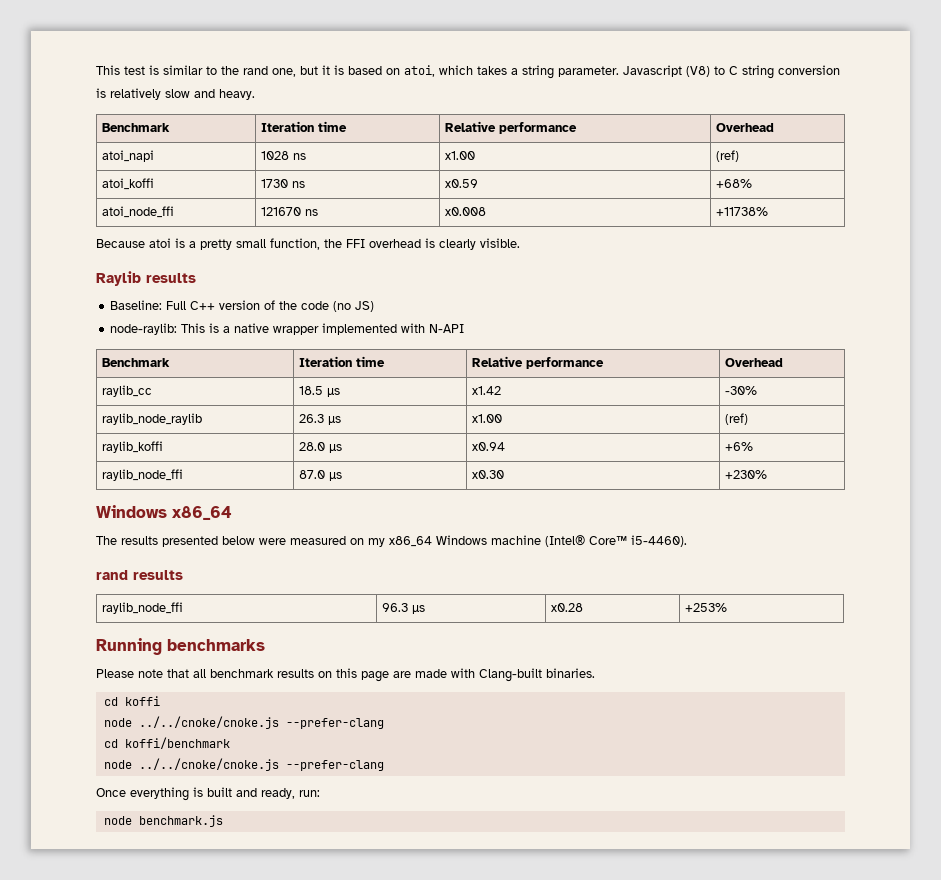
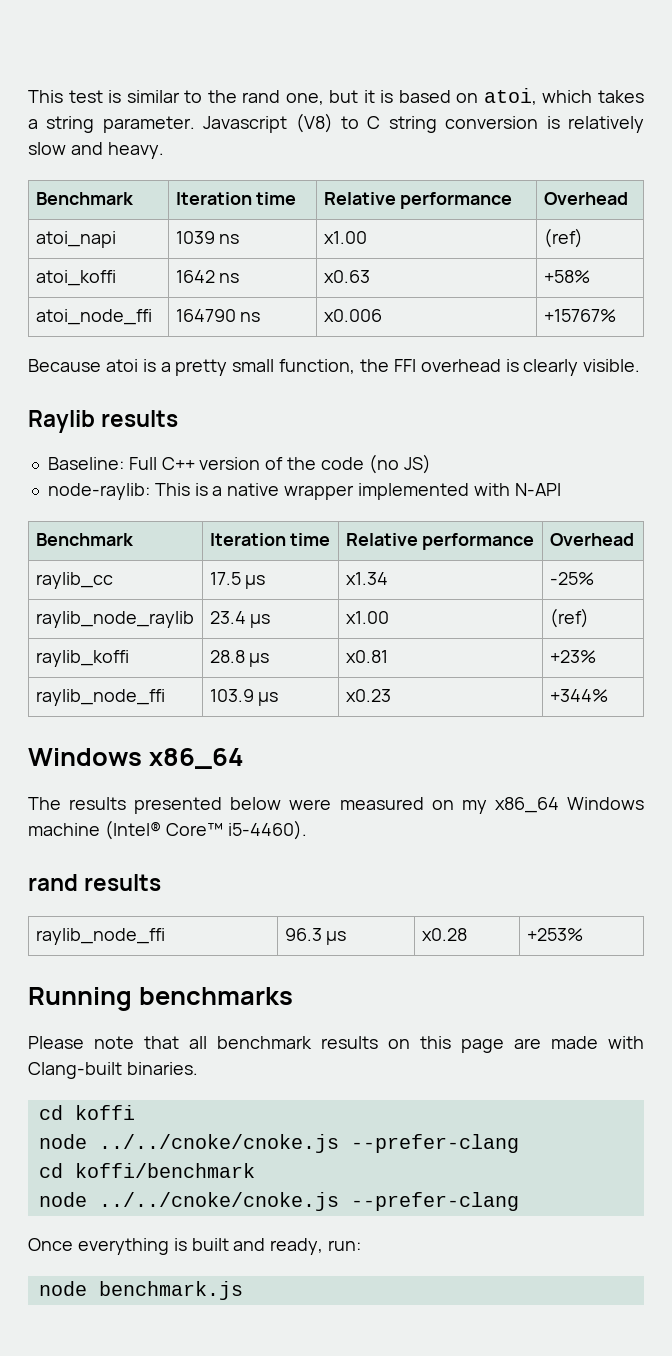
- atoi_napi | 1028 ns | x1.00 | (ref)
+ atoi_napi | 1039 ns | x1.00 | (ref)
- atoi_koffi | 1730 ns | x0.59 | +68%
+ atoi_koffi | 1642 ns | x0.63 | +58%
- atoi_node_ffi | 121670 ns | x0.008 | +11738%
+ atoi_node_ffi | 164790 ns | x0.006 | +15767%
- raylib_cc | 18.5 µs | x1.42 | -30%
+ raylib_cc | 17.5 µs | x1.34 | -25%
- raylib_node_raylib | 26.3 µs | x1.00 | (ref)
+ raylib_node_raylib | 23.4 µs | x1.00 | (ref)
- raylib_koffi | 28.0 µs | x0.94 | +6%
- raylib_node_ffi | 87.0 µs | x0.30 | +230%
+ raylib_koffi | 28.8 µs | x0.81 | +23%
+ raylib_node_ffi | 103.9 µs | x0.23 | +344%

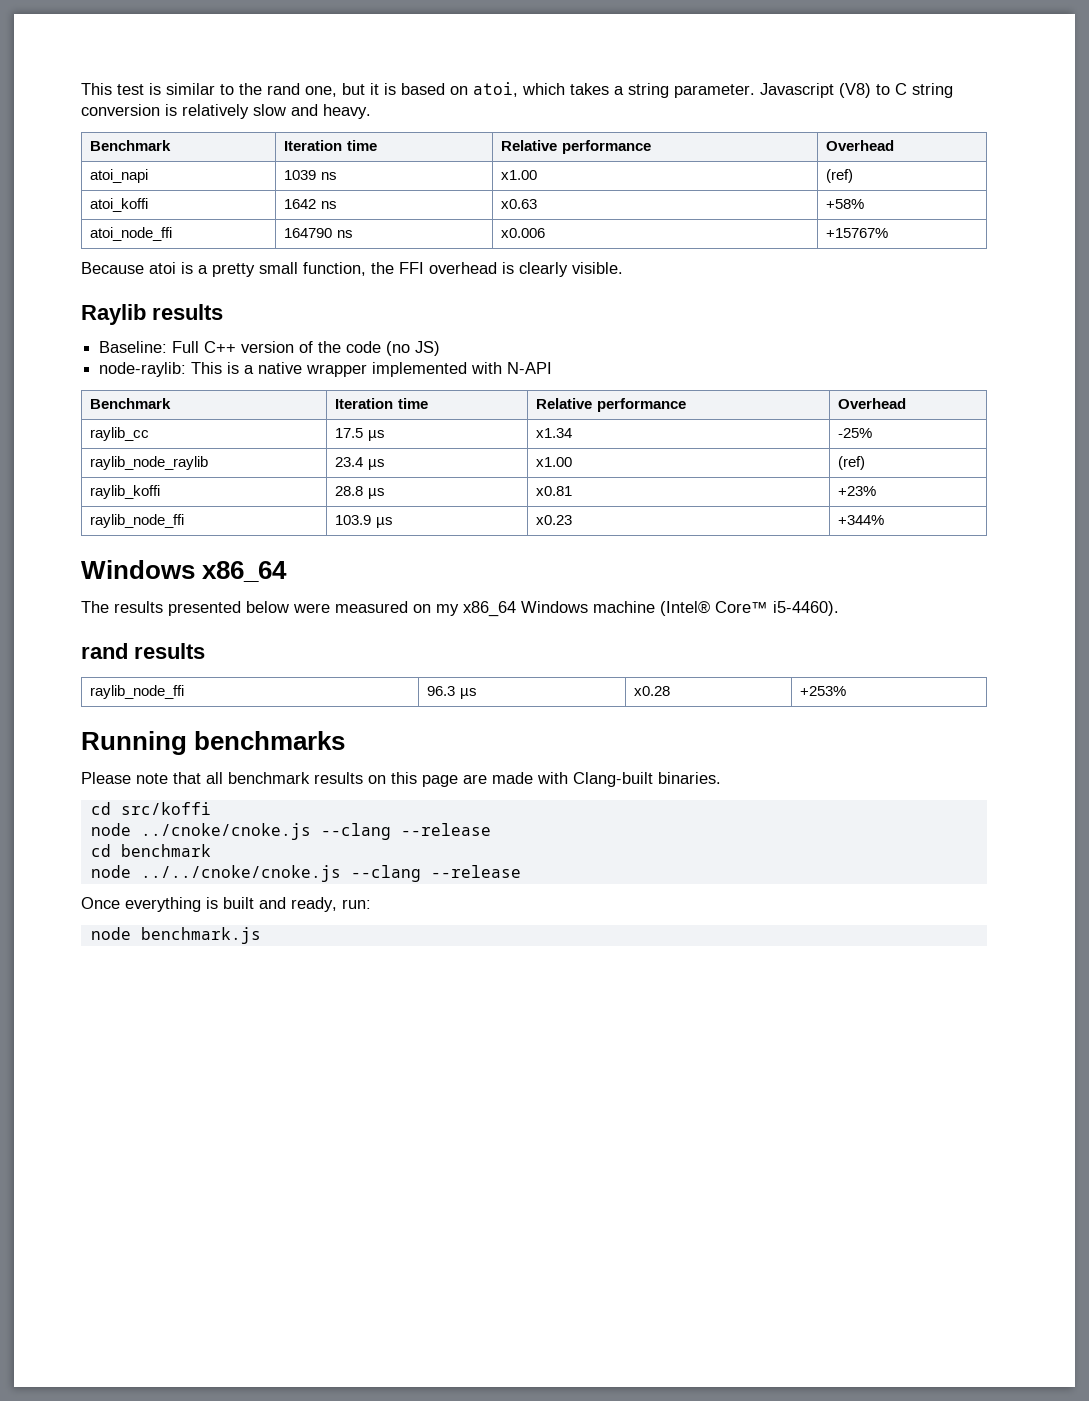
- cd koffi
- node ../../cnoke/cnoke.js --prefer-clang
- cd koffi/benchmark
- node ../../cnoke/cnoke.js --prefer-clang
+ cd src/koffi
+ node ../cnoke/cnoke.js --clang --release
+ cd benchmark
+ node ../../cnoke/cnoke.js --clang --release

